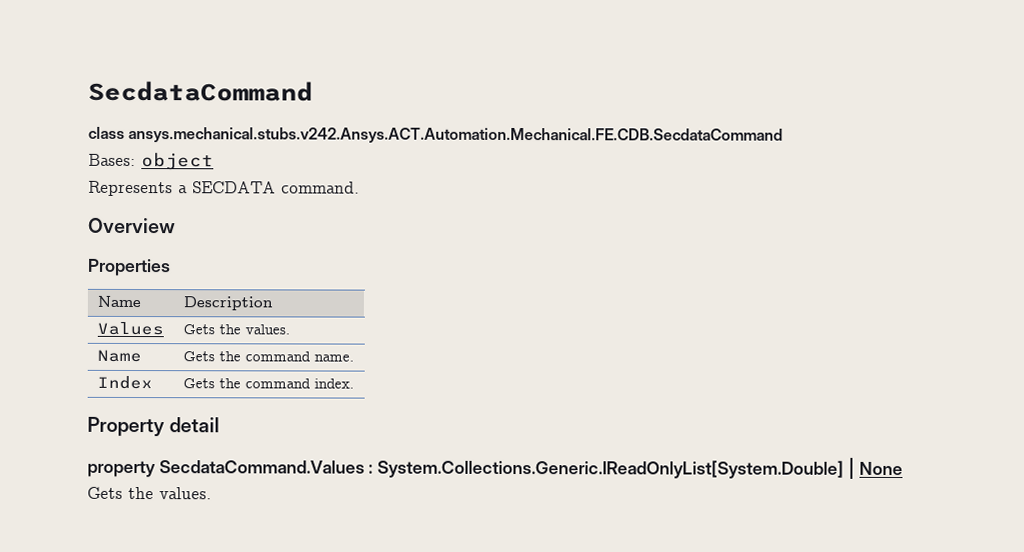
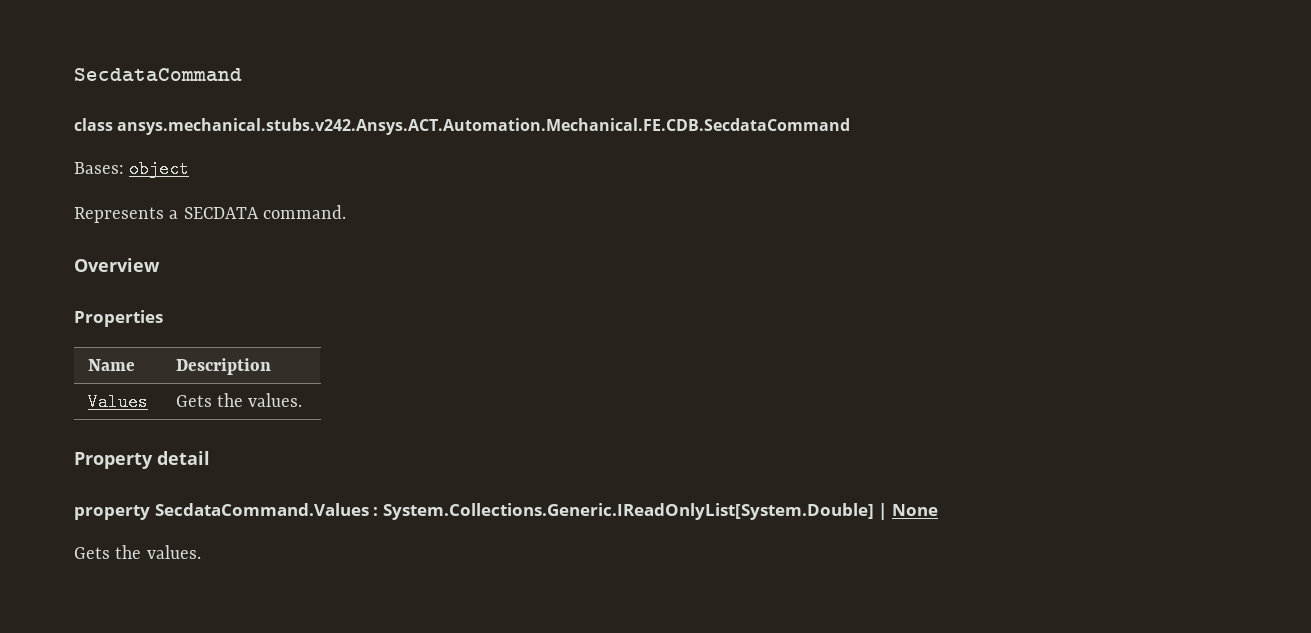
- Name | Gets the command name.
- Index | Gets the command index.

